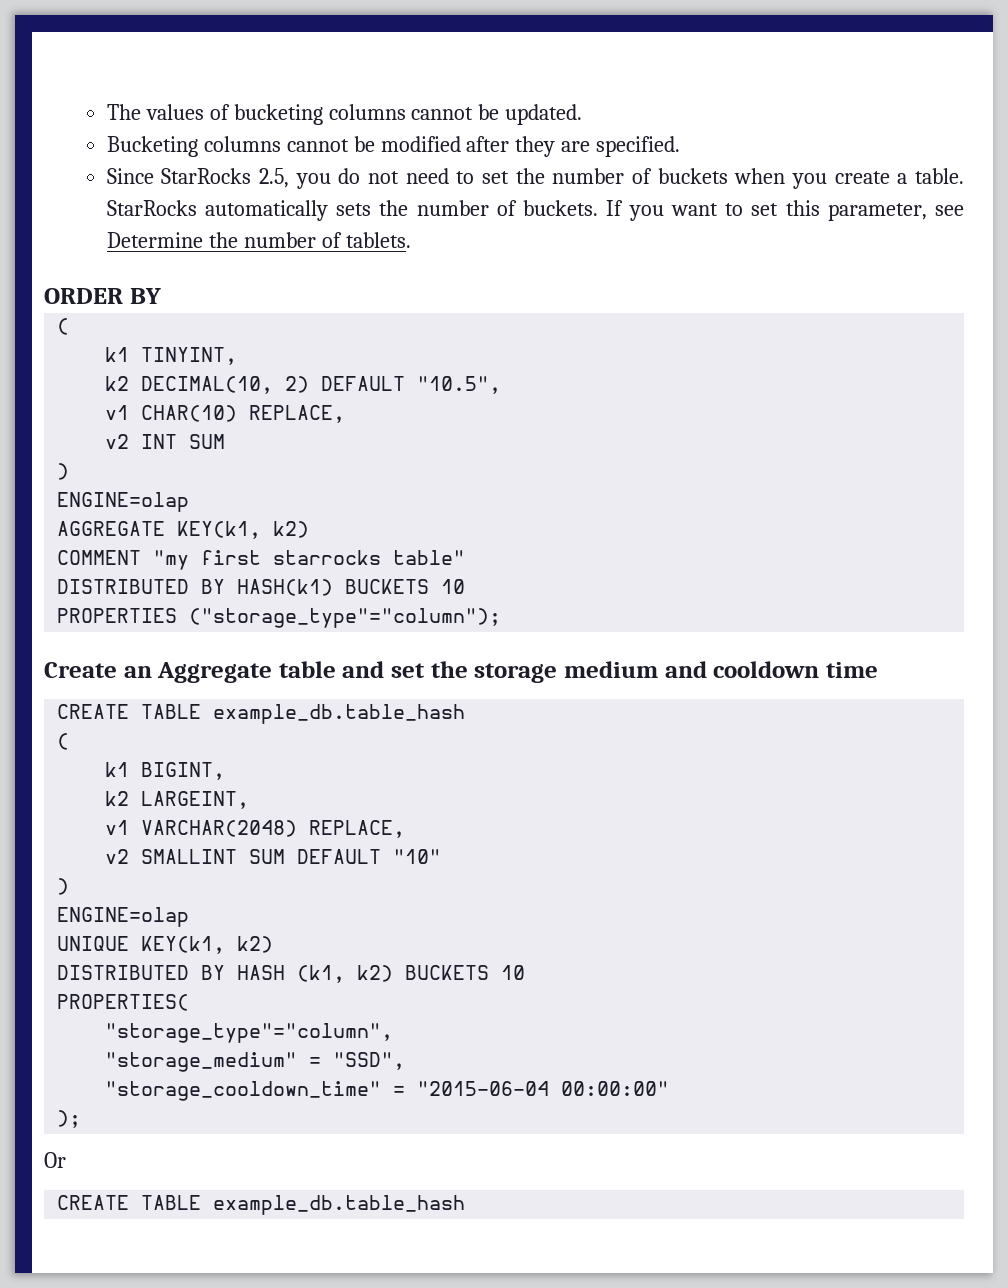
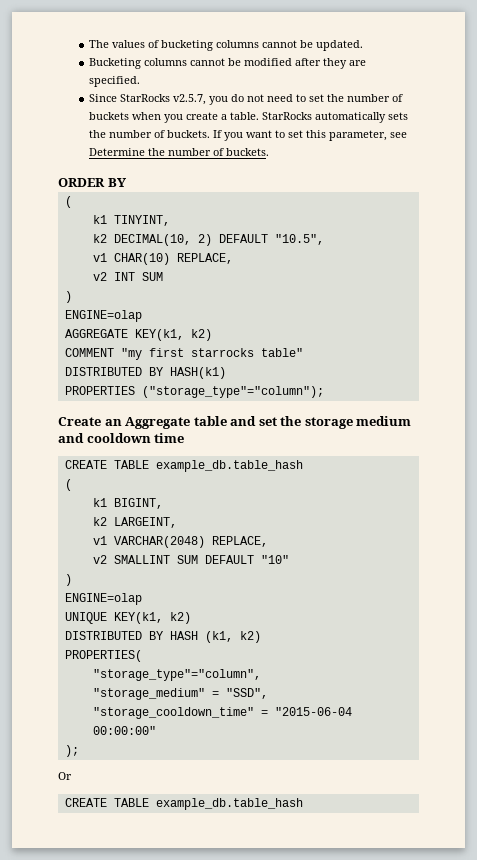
- Since StarRocks 2.5, you do not need to set the number of buckets when you create a table.
+ Since StarRocks v2.5.7, you do not need to set the number of buckets when you create a table.
- If you want to set this parameter, see Determine the number of tablets.
+ If you want to set this parameter, see Determine the number of buckets.
- DISTRIBUTED BY HASH(k1) BUCKETS 10
+ DISTRIBUTED BY HASH(k1)
- DISTRIBUTED BY HASH (k1, k2) BUCKETS 10
+ DISTRIBUTED BY HASH (k1, k2)

